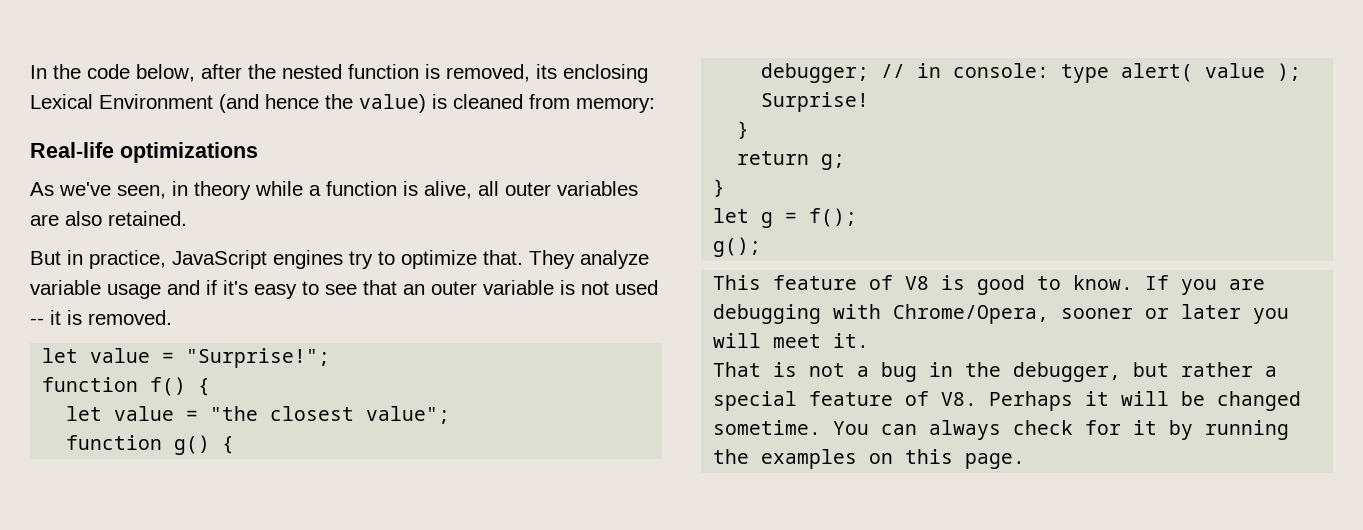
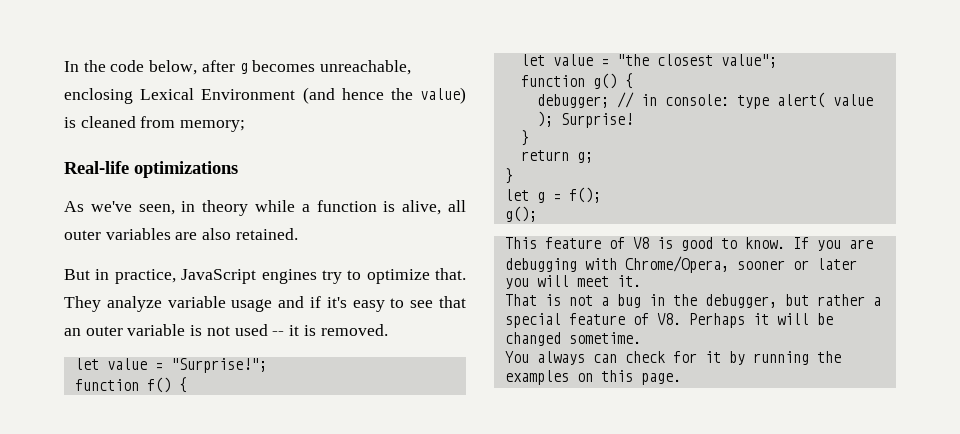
- In the code below, after the nested function is removed, its enclosing Lexical Environment (and hence the value) is cleaned from memory:
+ In the code below, after g becomes unreachable, enclosing Lexical Environment (and hence the value) is cleaned from memory;
- That is not a bug in the debugger, but rather a special feature of V8. Perhaps it will be changed sometime. You can always check for it by running the examples on this page.
+ That is not a bug in the debugger, but rather a special feature of V8. Perhaps it will be changed sometime.
+ You always can check for it by running the examples on this page.

